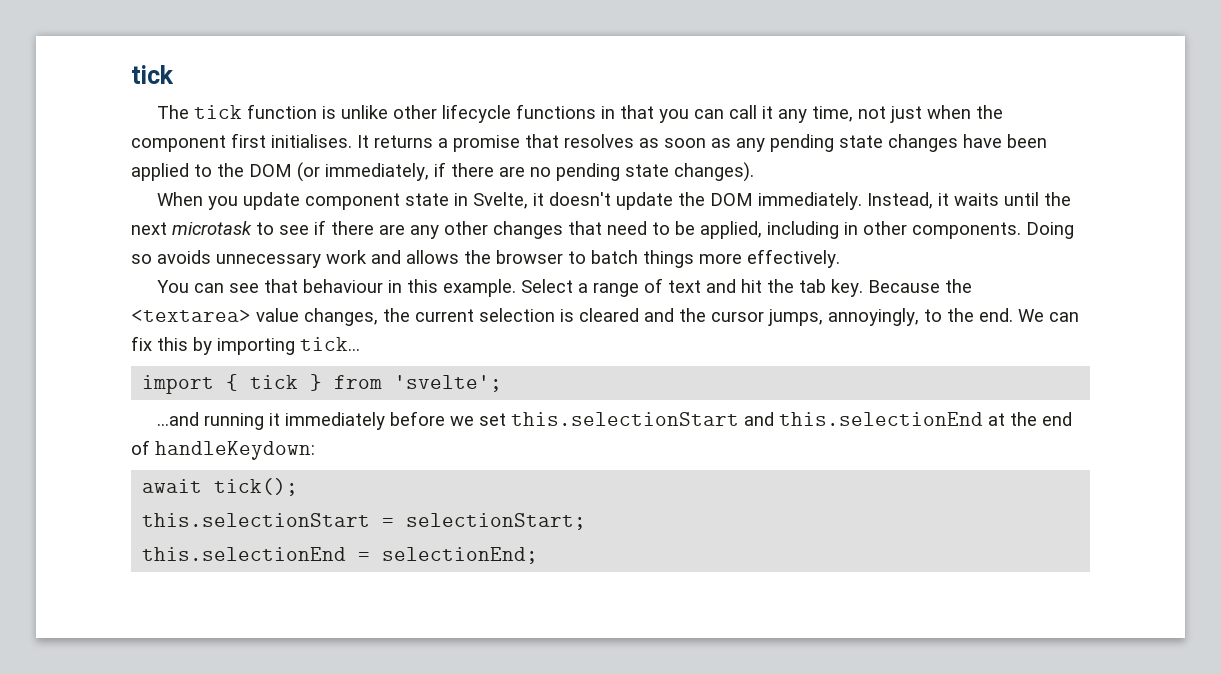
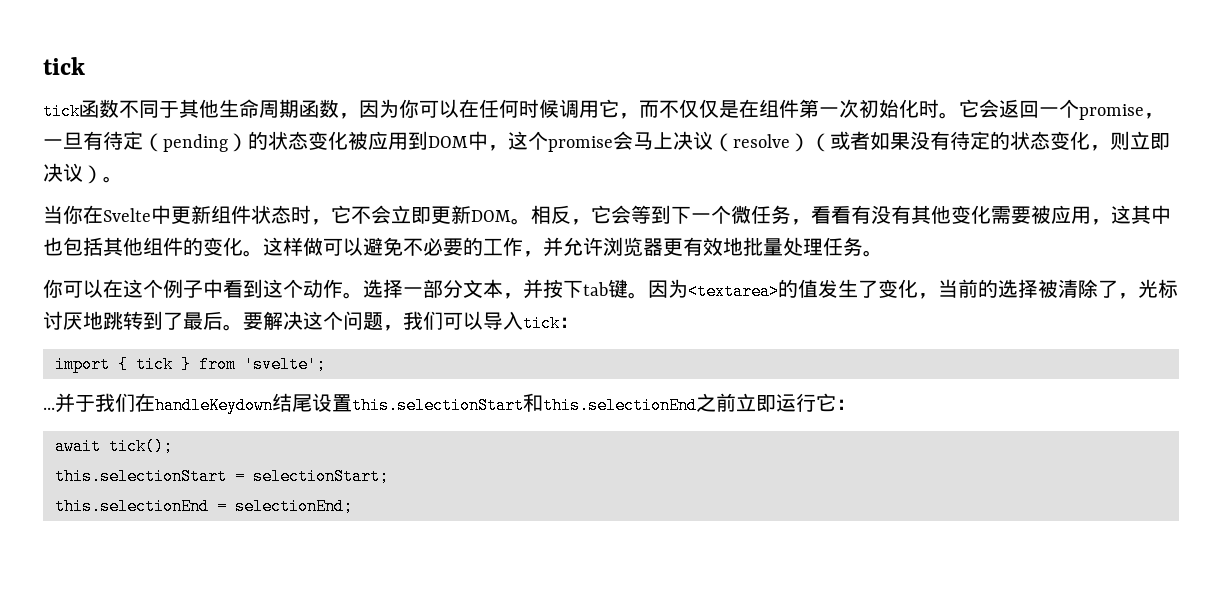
- The tick function is unlike other lifecycle functions in that you can call it any time, not just when the component first initialises. It returns a promise that resolves as soon as any pending state changes have been applied to the DOM (or immediately, if there are no pending state changes).
- When you update component state in Svelte, it doesn't update the DOM immediately. Instead, it waits until the next microtask to see if there are any other changes that need to be applied, including in other components. Doing so avoids unnecessary work and allows the browser to batch things more effectively.
- You can see that behaviour in this example. Select a range of text and hit the tab key. Because the <textarea> value changes, the current selection is cleared and the cursor jumps, annoyingly, to the end. We can fix this by importing tick...
+ tick函数不同于其他生命周期函数，因为你可以在任何时候调用它，而不仅仅是在组件第一次初始化时。它会返回一个promise，一旦有待定（pending）的状态变化被应用到DOM中，这个promise会马上决议（resolve）（或者如果没有待定的状态变化，则立即决议）。
+ 当你在Svelte中更新组件状态时，它不会立即更新DOM。相反，它会等到下一个微任务，看看有没有其他变化需要被应用，这其中也包括其他组件的变化。这样做可以避免不必要的工作，并允许浏览器更有效地批量处理任务。
+ 你可以在这个例子中看到这个动作。选择一部分文本，并按下tab键。因为<textarea>的值发生了变化，当前的选择被清除了，光标讨厌地跳转到了最后。要解决这个问题，我们可以导入tick：
- ...and running it immediately before we set this.selectionStart and this.selectionEnd at the end of handleKeydown:
+ ...并于我们在handleKeydown结尾设置this.selectionStart和this.selectionEnd之前立即运行它：

